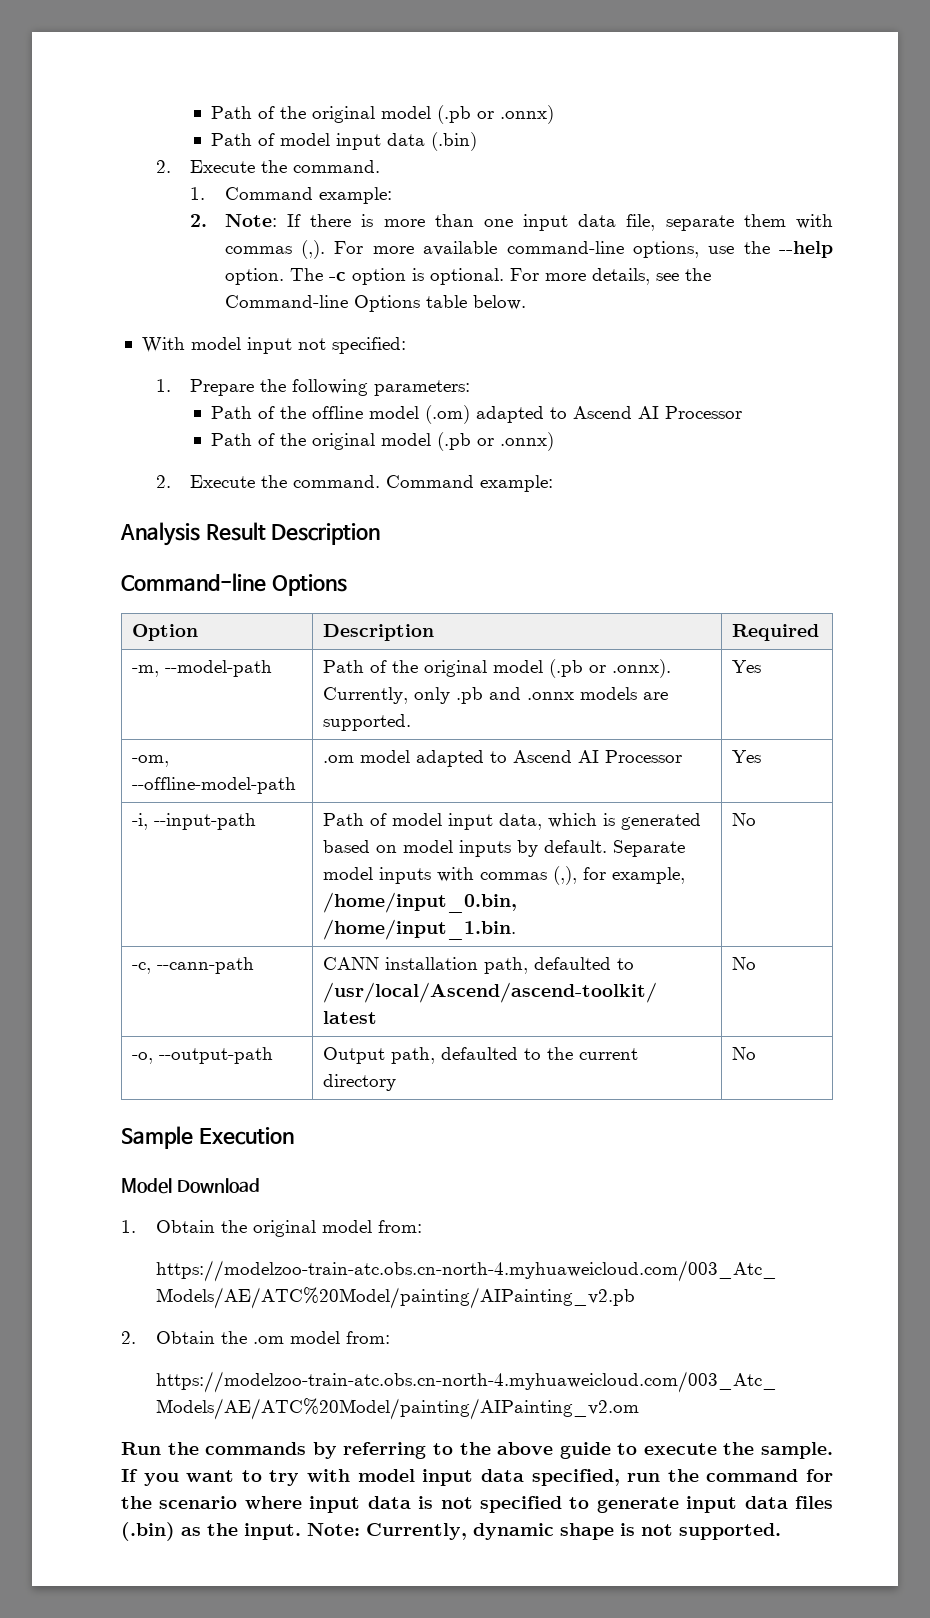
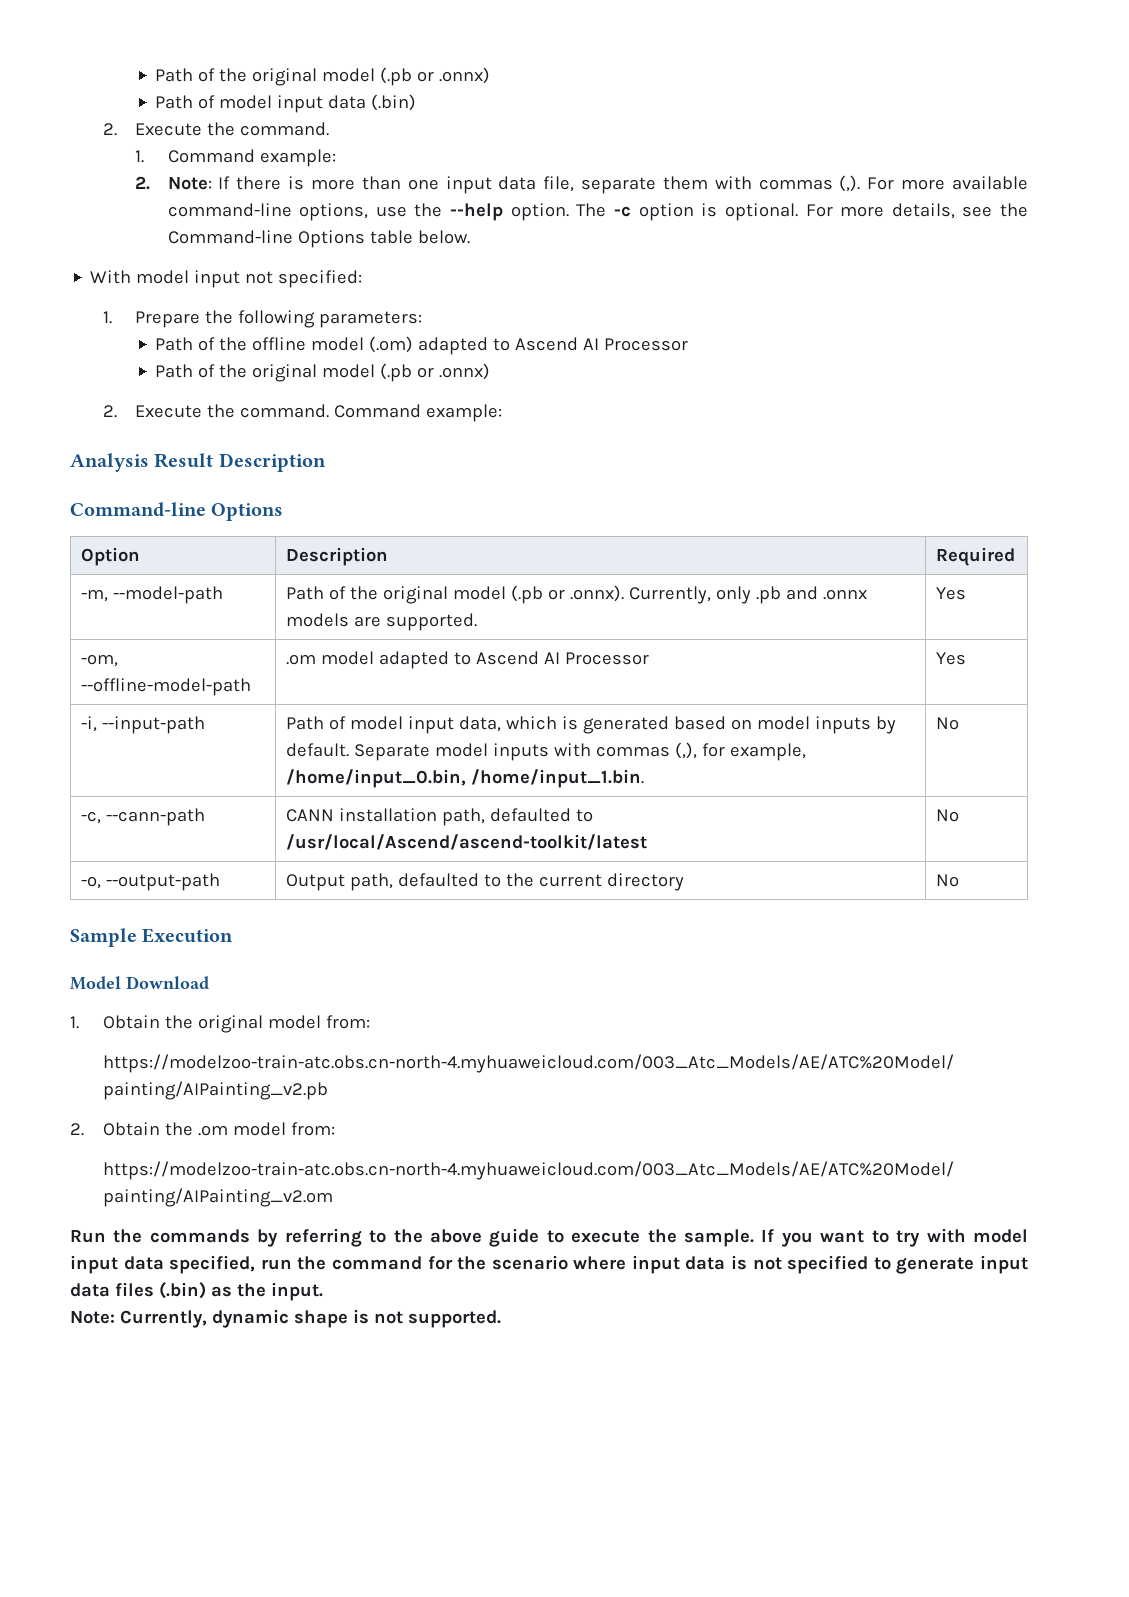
- If you want to try with model input data specified, run the command for the scenario where input data is not specified to generate input data files (.bin) as the input. Note: Currently, dynamic shape is not supported.
+ If you want to try with model input data specified, run the command for the scenario where input data is not specified to generate input data files (.bin) as the input.
+ Note: Currently, dynamic shape is not supported.

